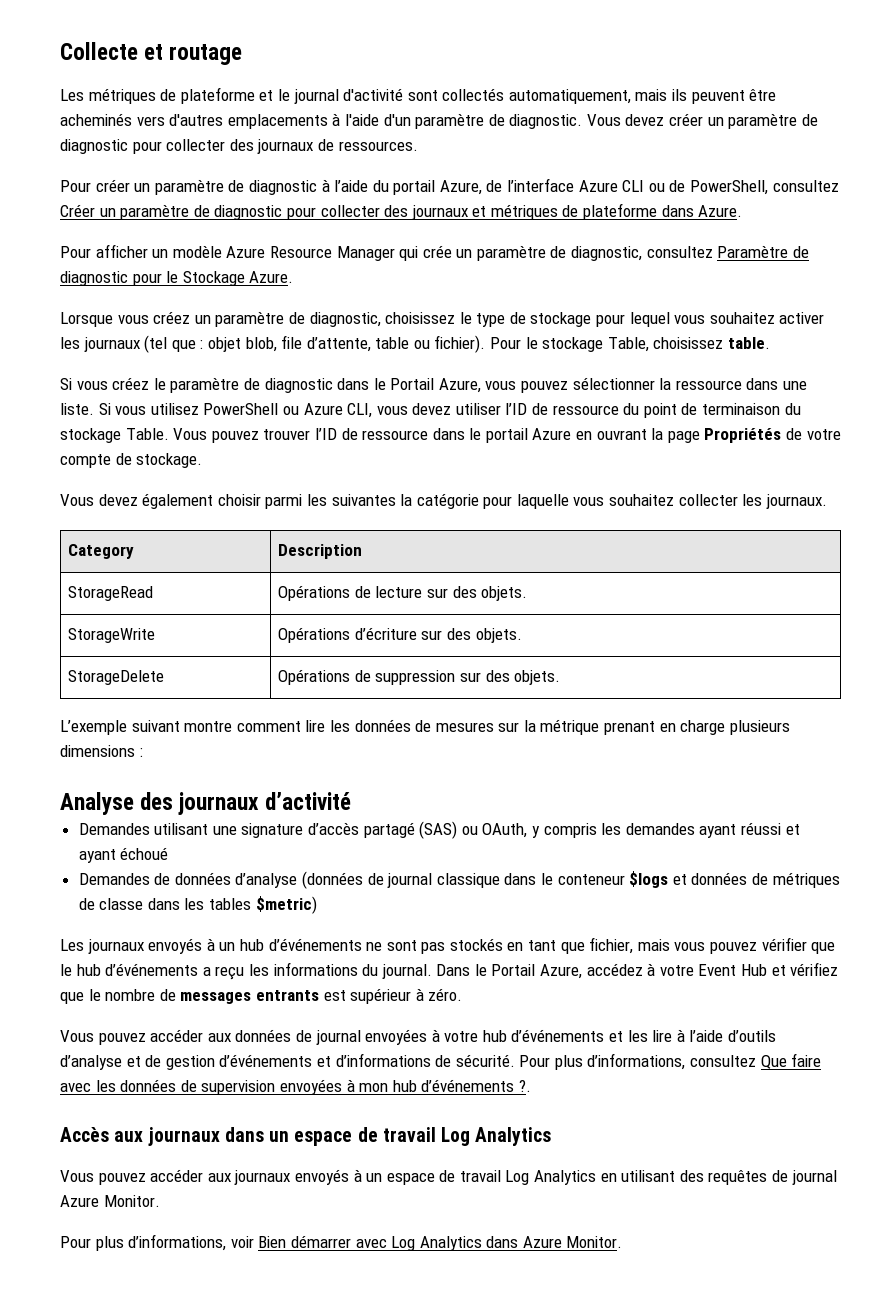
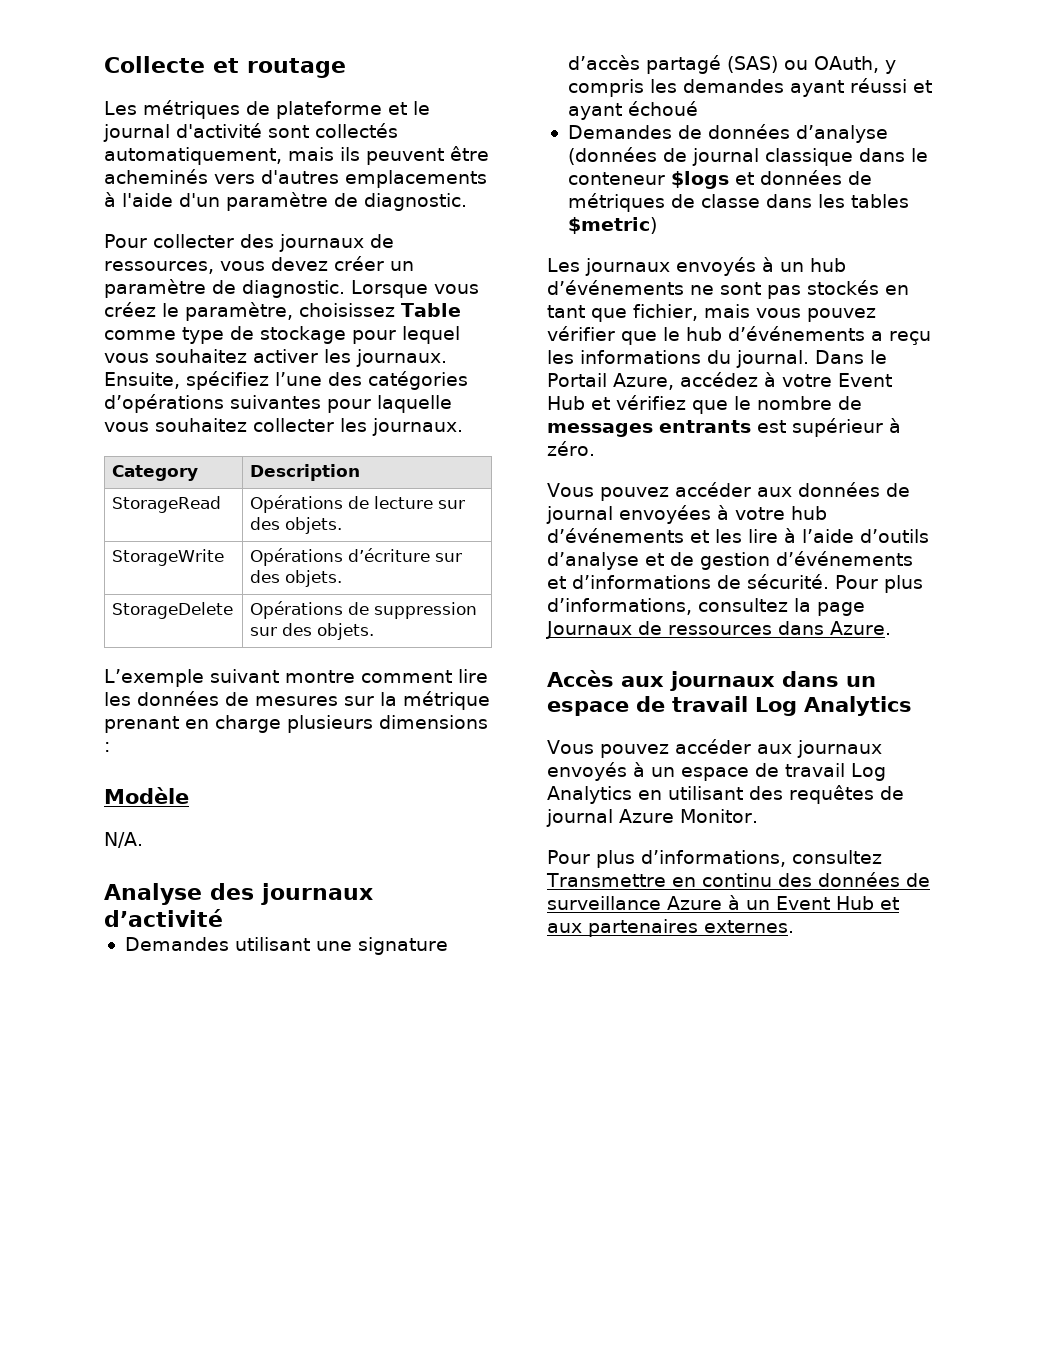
- Les métriques de plateforme et le journal d'activité sont collectés automatiquement, mais ils peuvent être acheminés vers d'autres emplacements à l'aide d'un paramètre de diagnostic. Vous devez créer un paramètre de diagnostic pour collecter des journaux de ressources.
- Pour créer un paramètre de diagnostic à l’aide du portail Azure, de l’interface Azure CLI ou de PowerShell, consultez Créer un paramètre de diagnostic pour collecter des journaux et métriques de plateforme dans Azure.
- Pour afficher un modèle Azure Resource Manager qui crée un paramètre de diagnostic, consultez Paramètre de diagnostic pour le Stockage Azure.
- Lorsque vous créez un paramètre de diagnostic, choisissez le type de stockage pour lequel vous souhaitez activer les journaux (tel que : objet blob, file d’attente, table ou fichier). Pour le stockage Table, choisissez table.
- Si vous créez le paramètre de diagnostic dans le Portail Azure, vous pouvez sélectionner la ressource dans une liste. Si vous utilisez PowerShell ou Azure CLI, vous devez utiliser l’ID de ressource du point de terminaison du stockage Table. Vous pouvez trouver l’ID de ressource dans le portail Azure en ouvrant la page Propriétés de votre compte de stockage.
- Vous devez également choisir parmi les suivantes la catégorie pour laquelle vous souhaitez collecter les journaux.
+ Les métriques de plateforme et le journal d'activité sont collectés automatiquement, mais ils peuvent être acheminés vers d'autres emplacements à l'aide d'un paramètre de diagnostic.
+ Pour collecter des journaux de ressources, vous devez créer un paramètre de diagnostic. Lorsque vous créez le paramètre, choisissez Table comme type de stockage pour lequel vous souhaitez activer les journaux. Ensuite, spécifiez l’une des catégories d’opérations suivantes pour laquelle vous souhaitez collecter les journaux.
+ Modèle
+ N/A.
- Pour plus d’informations, consultez Que faire avec les données de supervision envoyées à mon hub d’événements ?.
+ Pour plus d’informations, consultez la page Journaux de ressources dans Azure.
- Pour plus d’informations, voir Bien démarrer avec Log Analytics dans Azure Monitor.
+ Pour plus d’informations, consultez Transmettre en continu des données de surveillance Azure à un Event Hub et aux partenaires externes.

